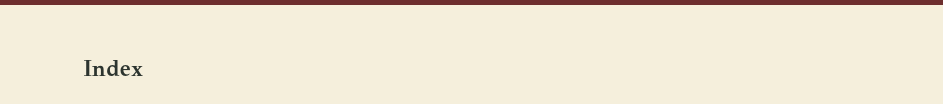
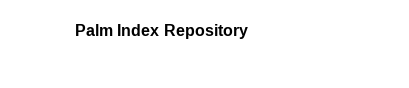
- Index
+ Palm Index Repository

